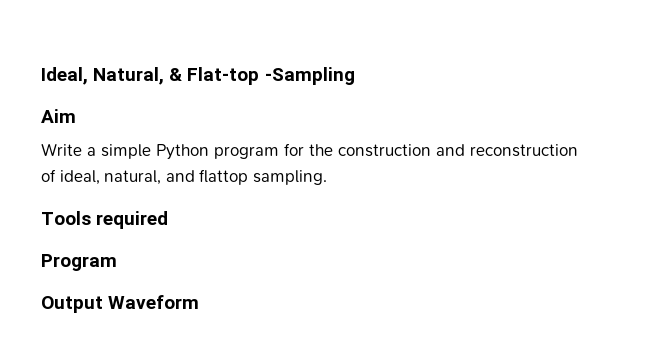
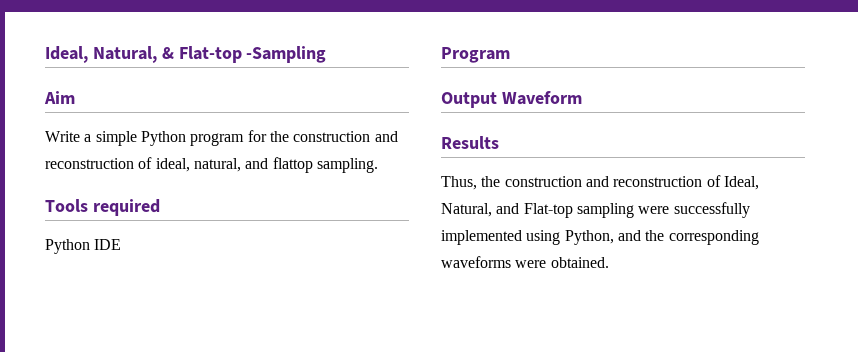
+ Python IDE
+ Results
+ Thus, the construction and reconstruction of Ideal, Natural, and Flat-top sampling were successfully implemented using Python, and the corresponding waveforms were obtained.

